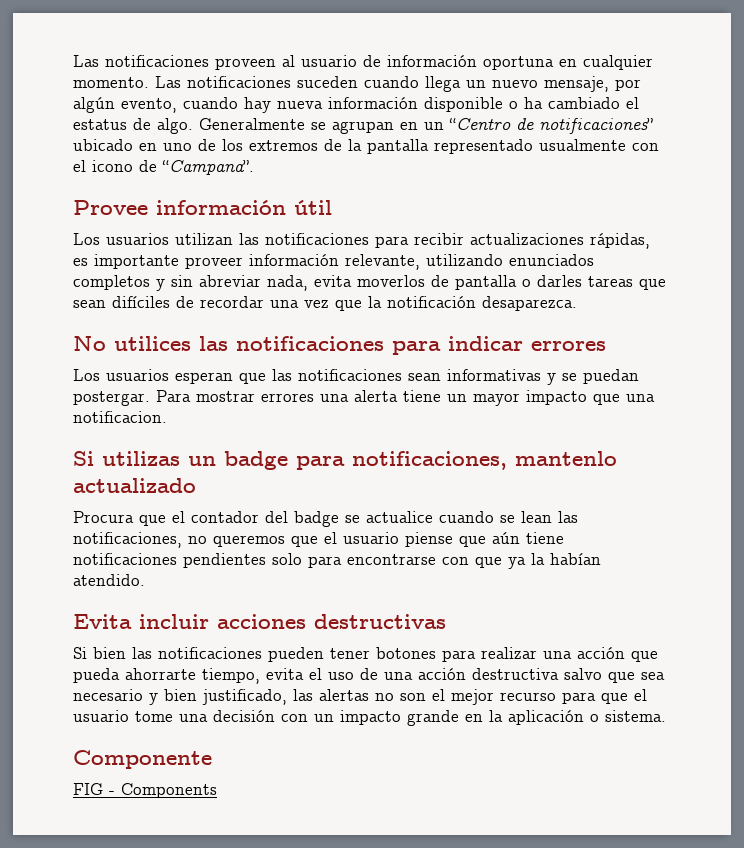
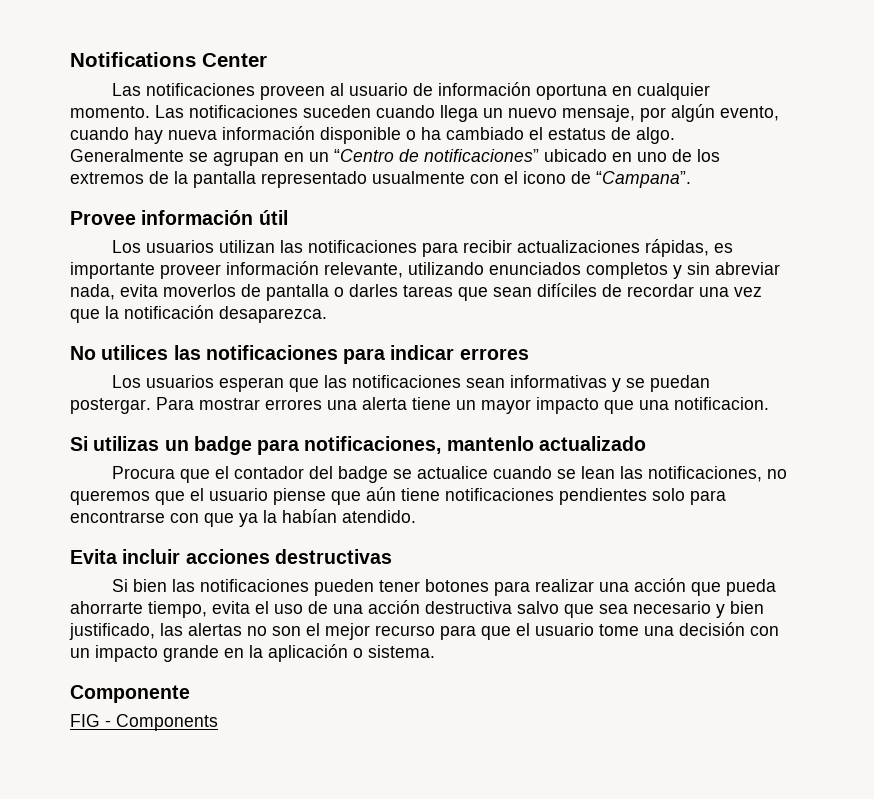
+ Notifications Center

